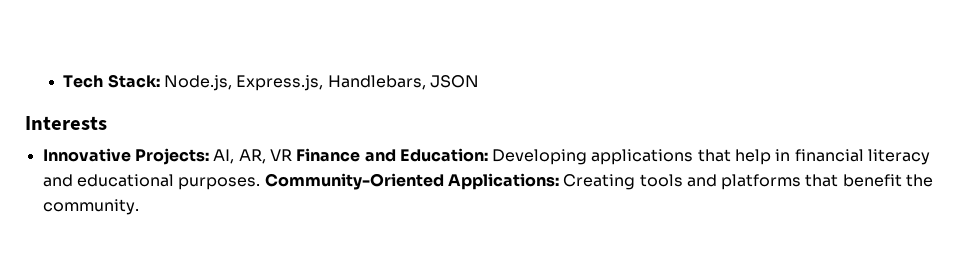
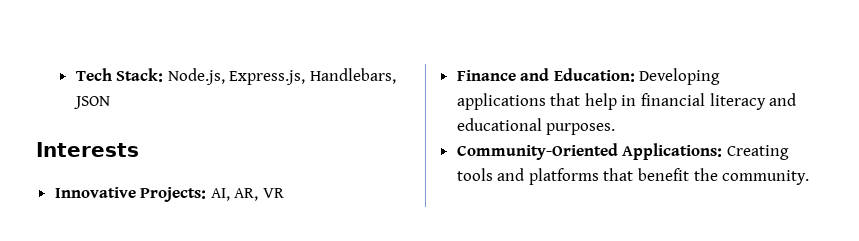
- Innovative Projects: AI, AR, VR Finance and Education: Developing applications that help in financial literacy and educational purposes. Community-Oriented Applications: Creating tools and platforms that benefit the community.
+ Innovative Projects: AI, AR, VR
+ Finance and Education: Developing applications that help in financial literacy and educational purposes.
+ Community-Oriented Applications: Creating tools and platforms that benefit the community.

